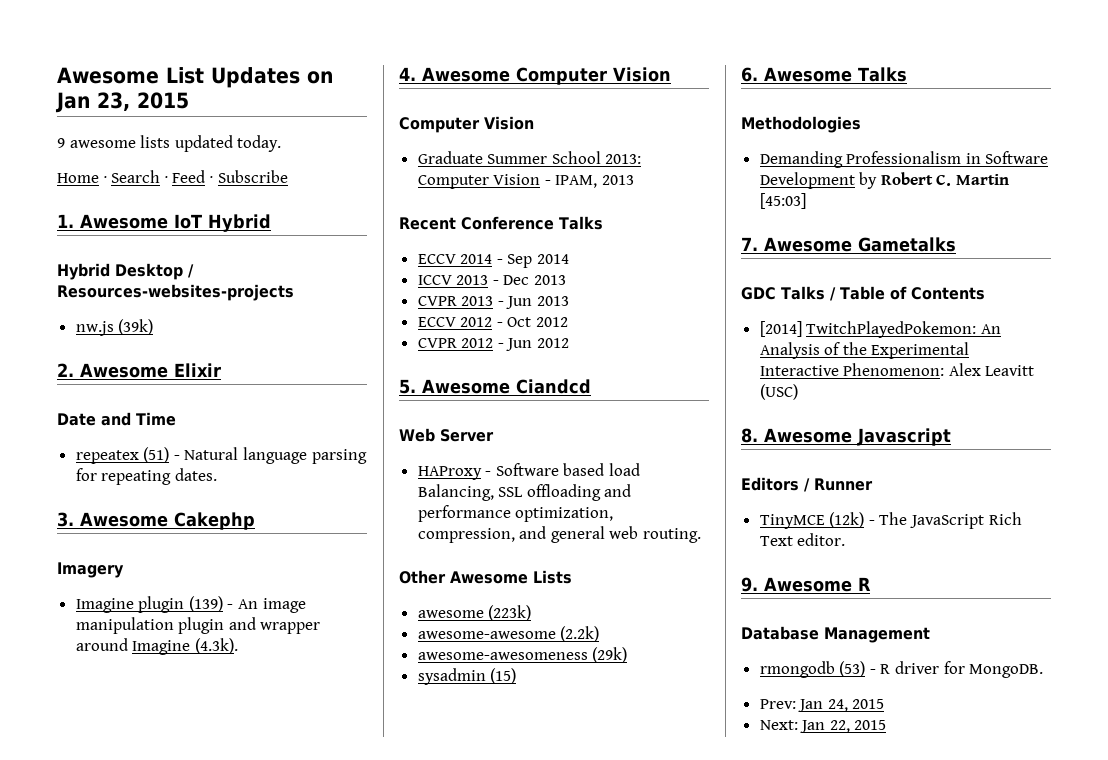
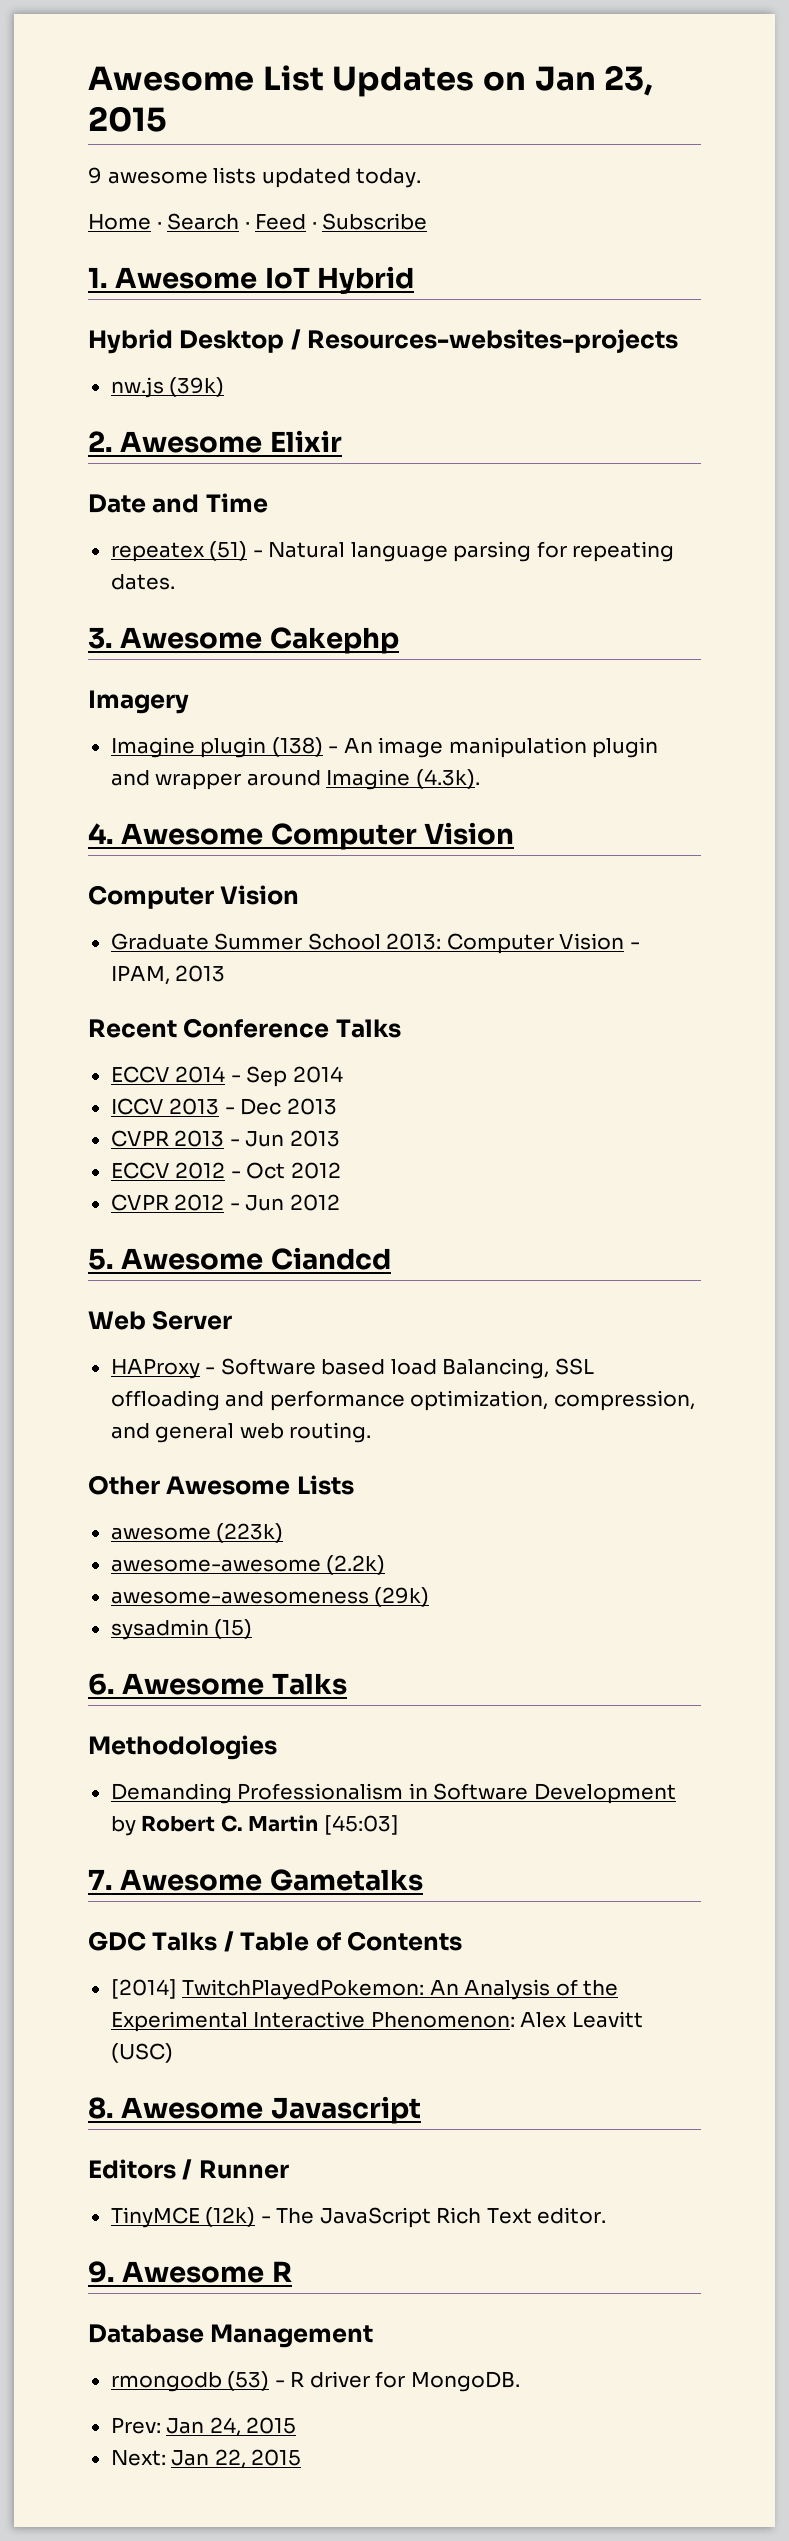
- Imagine plugin (139) - An image manipulation plugin and wrapper around Imagine (4.3k).
+ Imagine plugin (138) - An image manipulation plugin and wrapper around Imagine (4.3k).

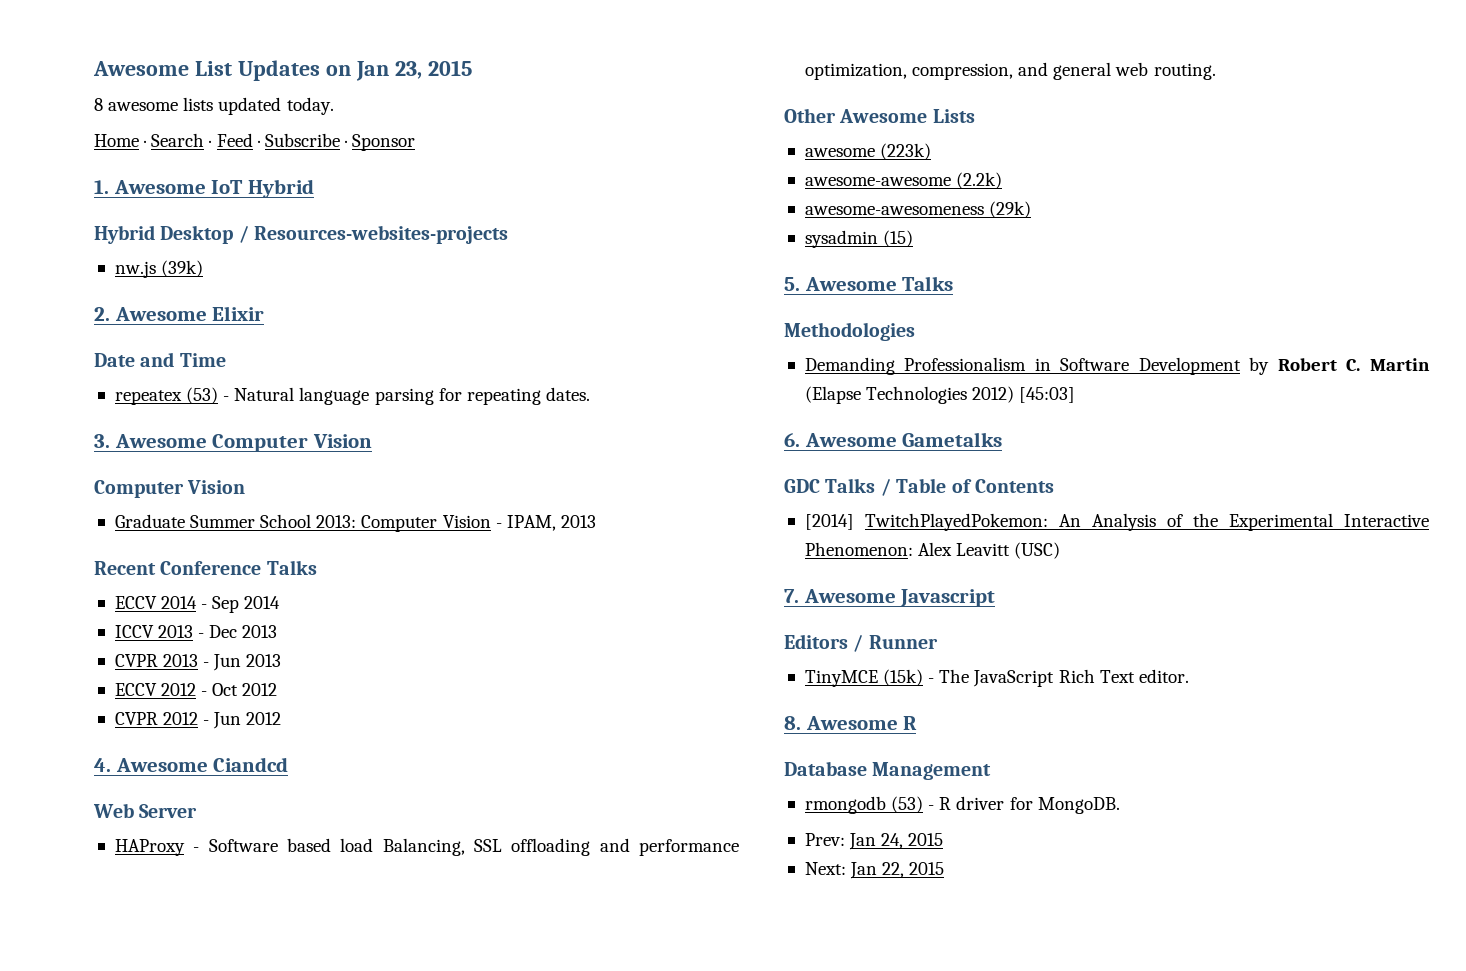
- 9 awesome lists updated today.
+ 8 awesome lists updated today.
- Home · Search · Feed · Subscribe
+ Home · Search · Feed · Subscribe · Sponsor
- repeatex (51) - Natural language parsing for repeating dates.
+ repeatex (53) - Natural language parsing for repeating dates.
- 3. Awesome Cakephp
- Imagery
- Imagine plugin (138) - An image manipulation plugin and wrapper around Imagine (4.3k).
- 4. Awesome Computer Vision
+ 3. Awesome Computer Vision
- 5. Awesome Ciandcd
+ 4. Awesome Ciandcd
- 6. Awesome Talks
+ 5. Awesome Talks
- Demanding Professionalism in Software Development by Robert C. Martin [45:03]
+ Demanding Professionalism in Software Development by Robert C. Martin (Elapse Technologies 2012) [45:03]
- 7. Awesome Gametalks
+ 6. Awesome Gametalks
- 8. Awesome Javascript
+ 7. Awesome Javascript
- TinyMCE (12k) - The JavaScript Rich Text editor.
+ TinyMCE (15k) - The JavaScript Rich Text editor.
- 9. Awesome R
+ 8. Awesome R

